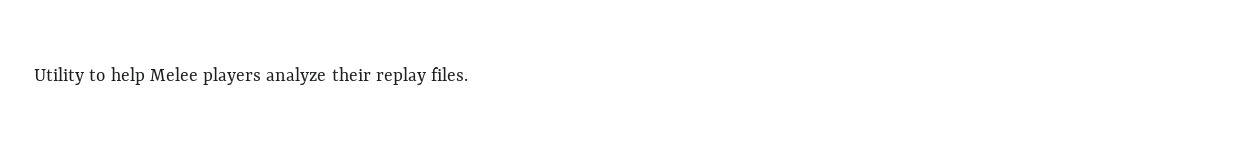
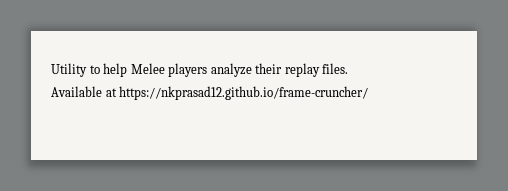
+ Available at https://nkprasad12.github.io/frame-cruncher/

